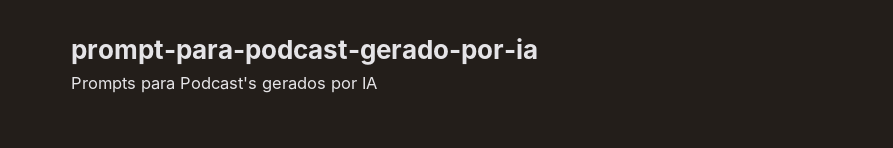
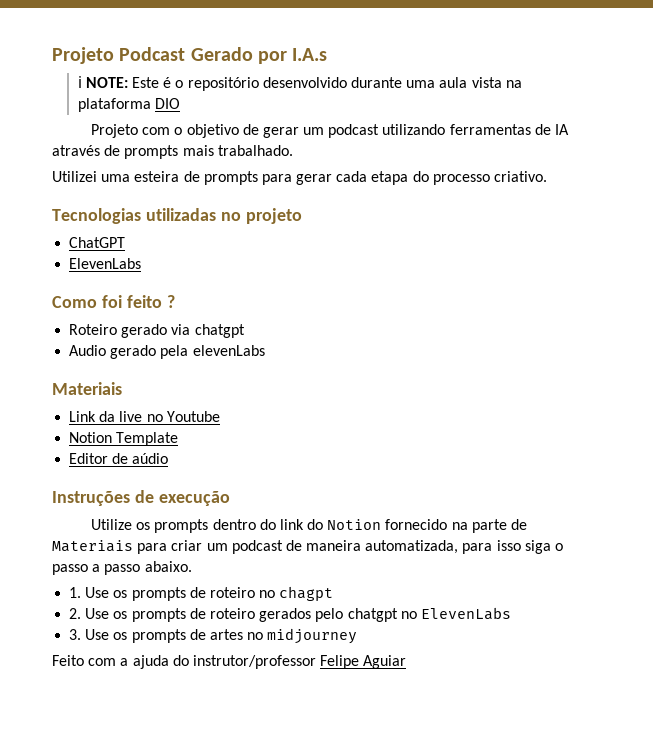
- prompt-para-podcast-gerado-por-ia
- Prompts para Podcast's gerados por IA
+ Projeto Podcast Gerado por I.A.s
+ ℹ NOTE: Este é o repositório desenvolvido durante uma aula vista na plataforma DIO
+ Projeto com o objetivo de gerar um podcast utilizando ferramentas de IA através de prompts mais trabalhado.
+ Utilizei uma esteira de prompts para gerar cada etapa do processo criativo.
+ Tecnologias utilizadas no projeto
+ ChatGPT
+ ElevenLabs
+ Como foi feito ?
+ Roteiro gerado via chatgpt
+ Audio gerado pela elevenLabs
+ Materiais
+ Link da live no Youtube
+ Notion Template
+ Editor de aúdio
+ Instruções de execução
+ Utilize os prompts dentro do link do Notion fornecido na parte de Materiais para criar um podcast de maneira automatizada, para isso siga o passo a passo abaixo.
+ 1. Use os prompts de roteiro no chagpt
+ 2. Use os prompts de roteiro gerados pelo chatgpt no ElevenLabs
+ 3. Use os prompts de artes no midjourney
+ Feito com a ajuda do instrutor/professor Felipe Aguiar

